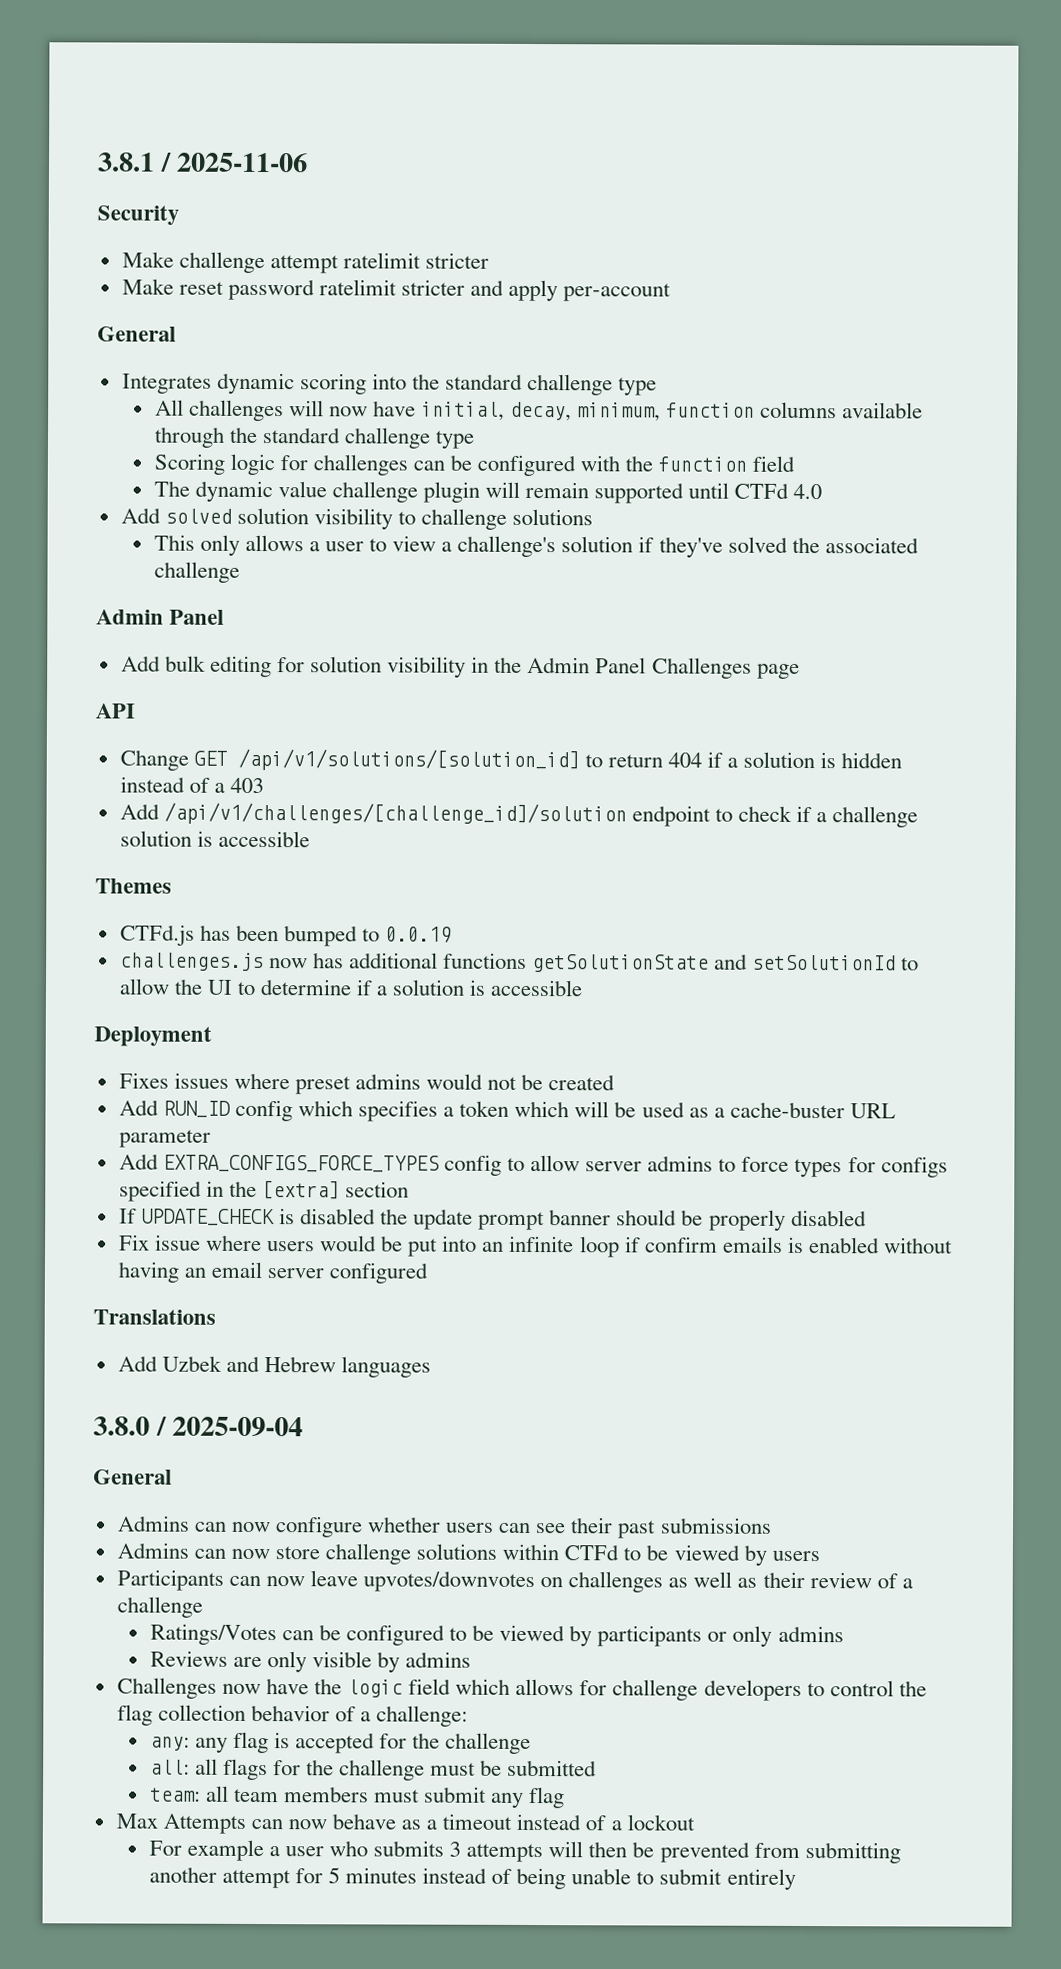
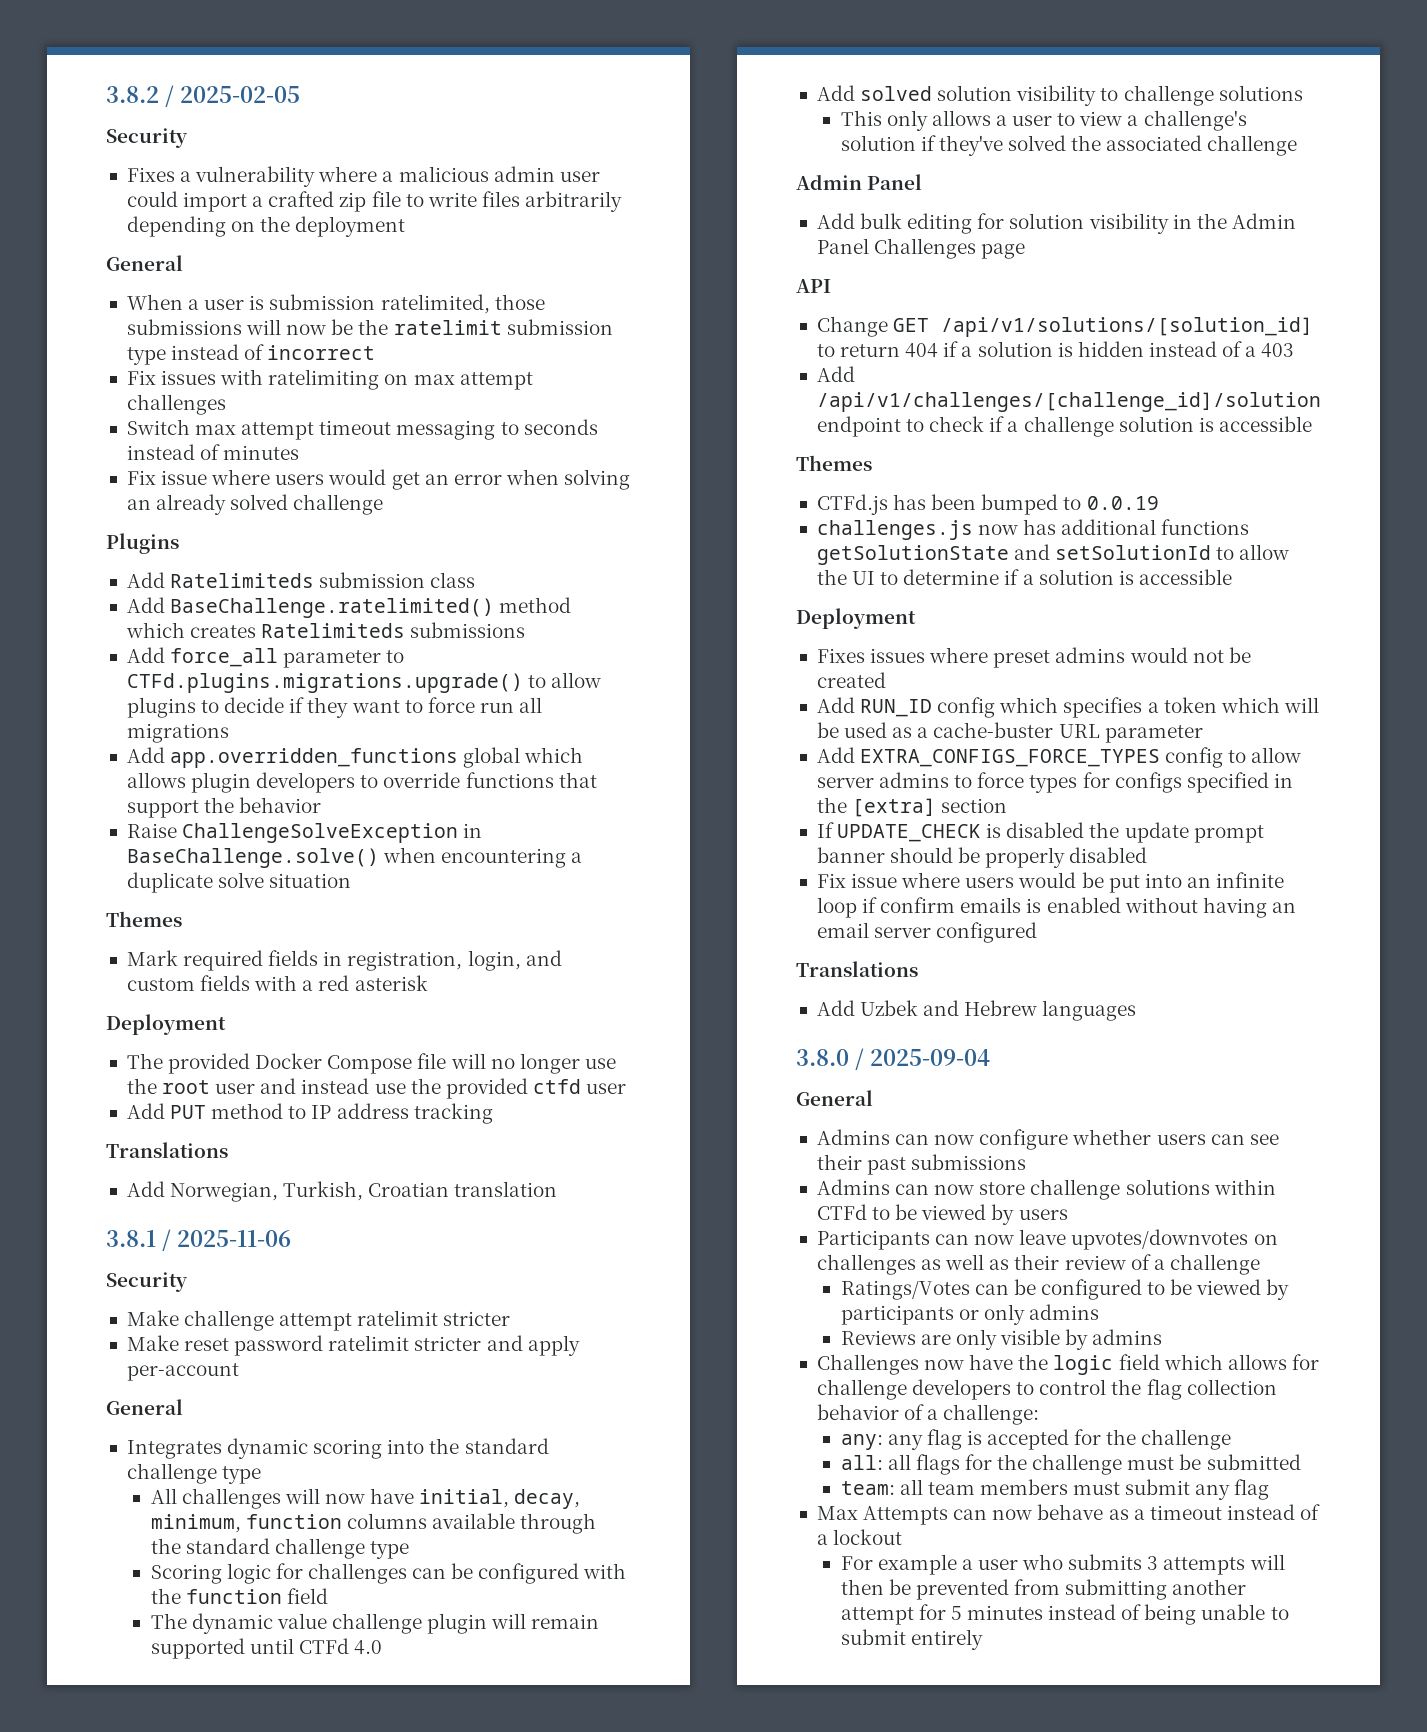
+ 3.8.2 / 2025-02-05
+ Security
+ Fixes a vulnerability where a malicious admin user could import a crafted zip file to write files arbitrarily depending on the deployment
+ General
+ When a user is submission ratelimited, those submissions will now be the ratelimit submission type instead of incorrect
+ Fix issues with ratelimiting on max attempt challenges
+ Switch max attempt timeout messaging to seconds instead of minutes
+ Fix issue where users would get an error when solving an already solved challenge
+ Plugins
+ Add Ratelimiteds submission class
+ Add BaseChallenge.ratelimited() method which creates Ratelimiteds submissions
+ Add force_all parameter to CTFd.plugins.migrations.upgrade() to allow plugins to decide if they want to force run all migrations
+ Add app.overridden_functions global which allows plugin developers to override functions that support the behavior
+ Raise ChallengeSolveException in BaseChallenge.solve() when encountering a duplicate solve situation
+ Themes
+ Mark required fields in registration, login, and custom fields with a red asterisk
+ Deployment
+ The provided Docker Compose file will no longer use the root user and instead use the provided ctfd user
+ Add PUT method to IP address tracking
+ Translations
+ Add Norwegian, Turkish, Croatian translation

